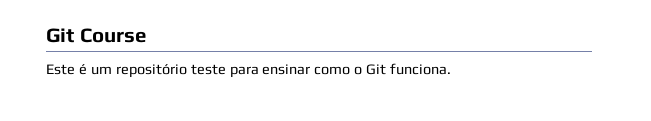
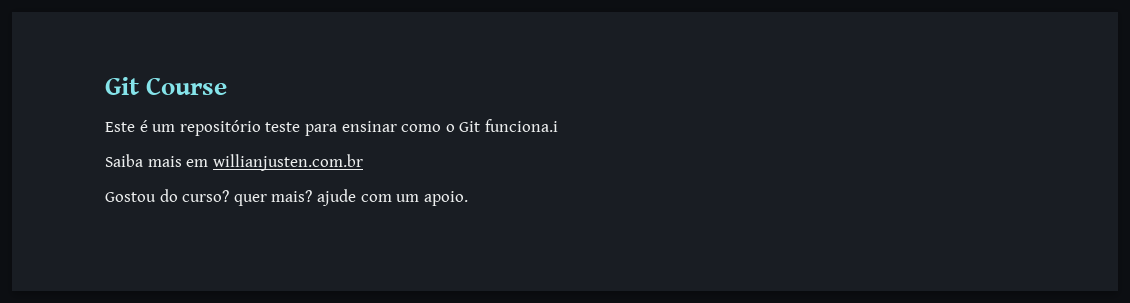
- Este é um repositório teste para ensinar como o Git funciona.
+ Este é um repositório teste para ensinar como o Git funciona.i
+ Saiba mais em willianjusten.com.br
+ Gostou do curso? quer mais? ajude com um apoio.

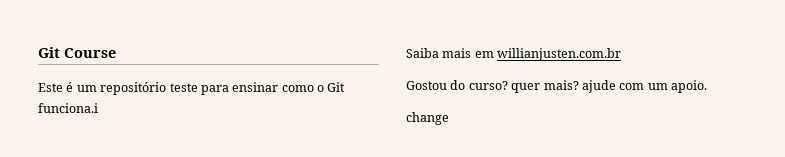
+ change

